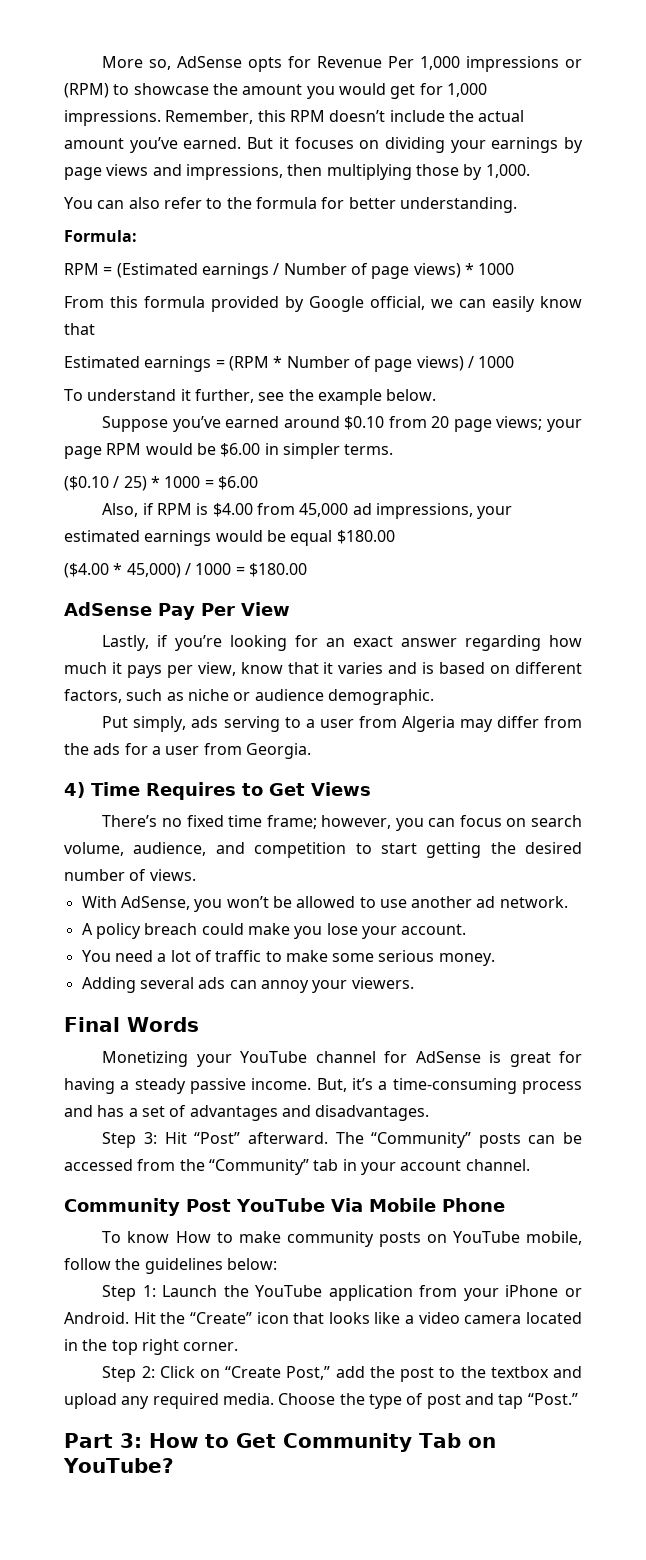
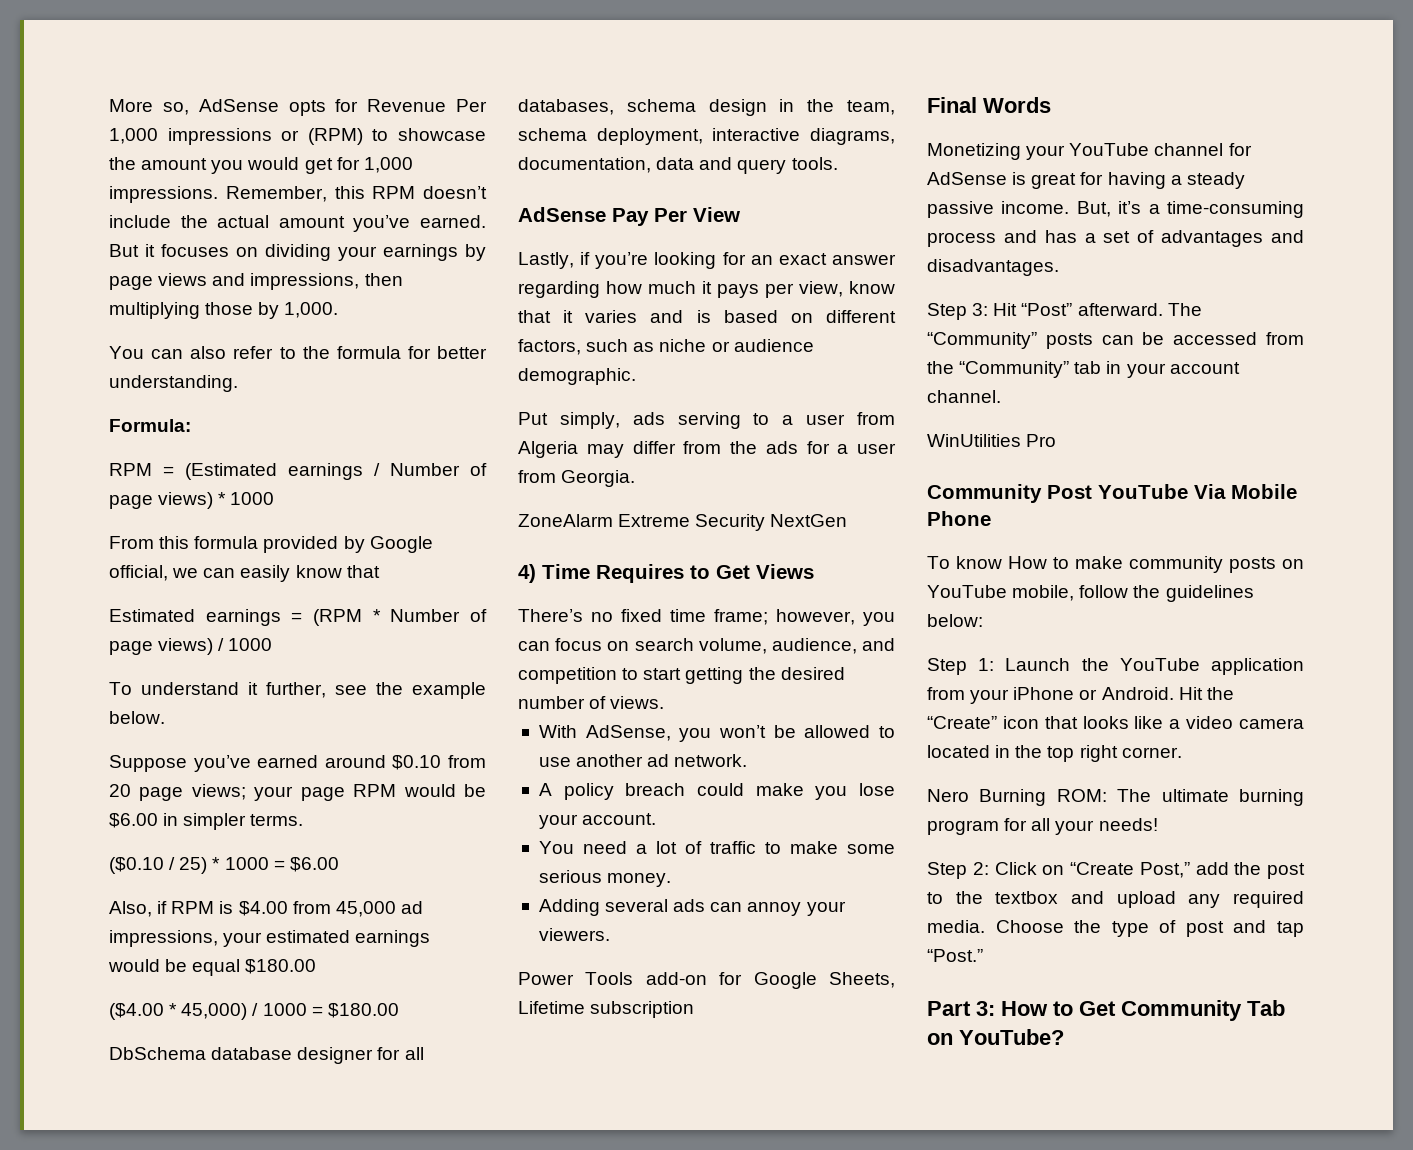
+ DbSchema database designer for all databases, schema design in the team, schema deployment, interactive diagrams, documentation, data and query tools.
+ ZoneAlarm Extreme Security NextGen
+ Power Tools add-on for Google Sheets, Lifetime subscription
+ WinUtilities Pro
+ Nero Burning ROM: The ultimate burning program for all your needs!

